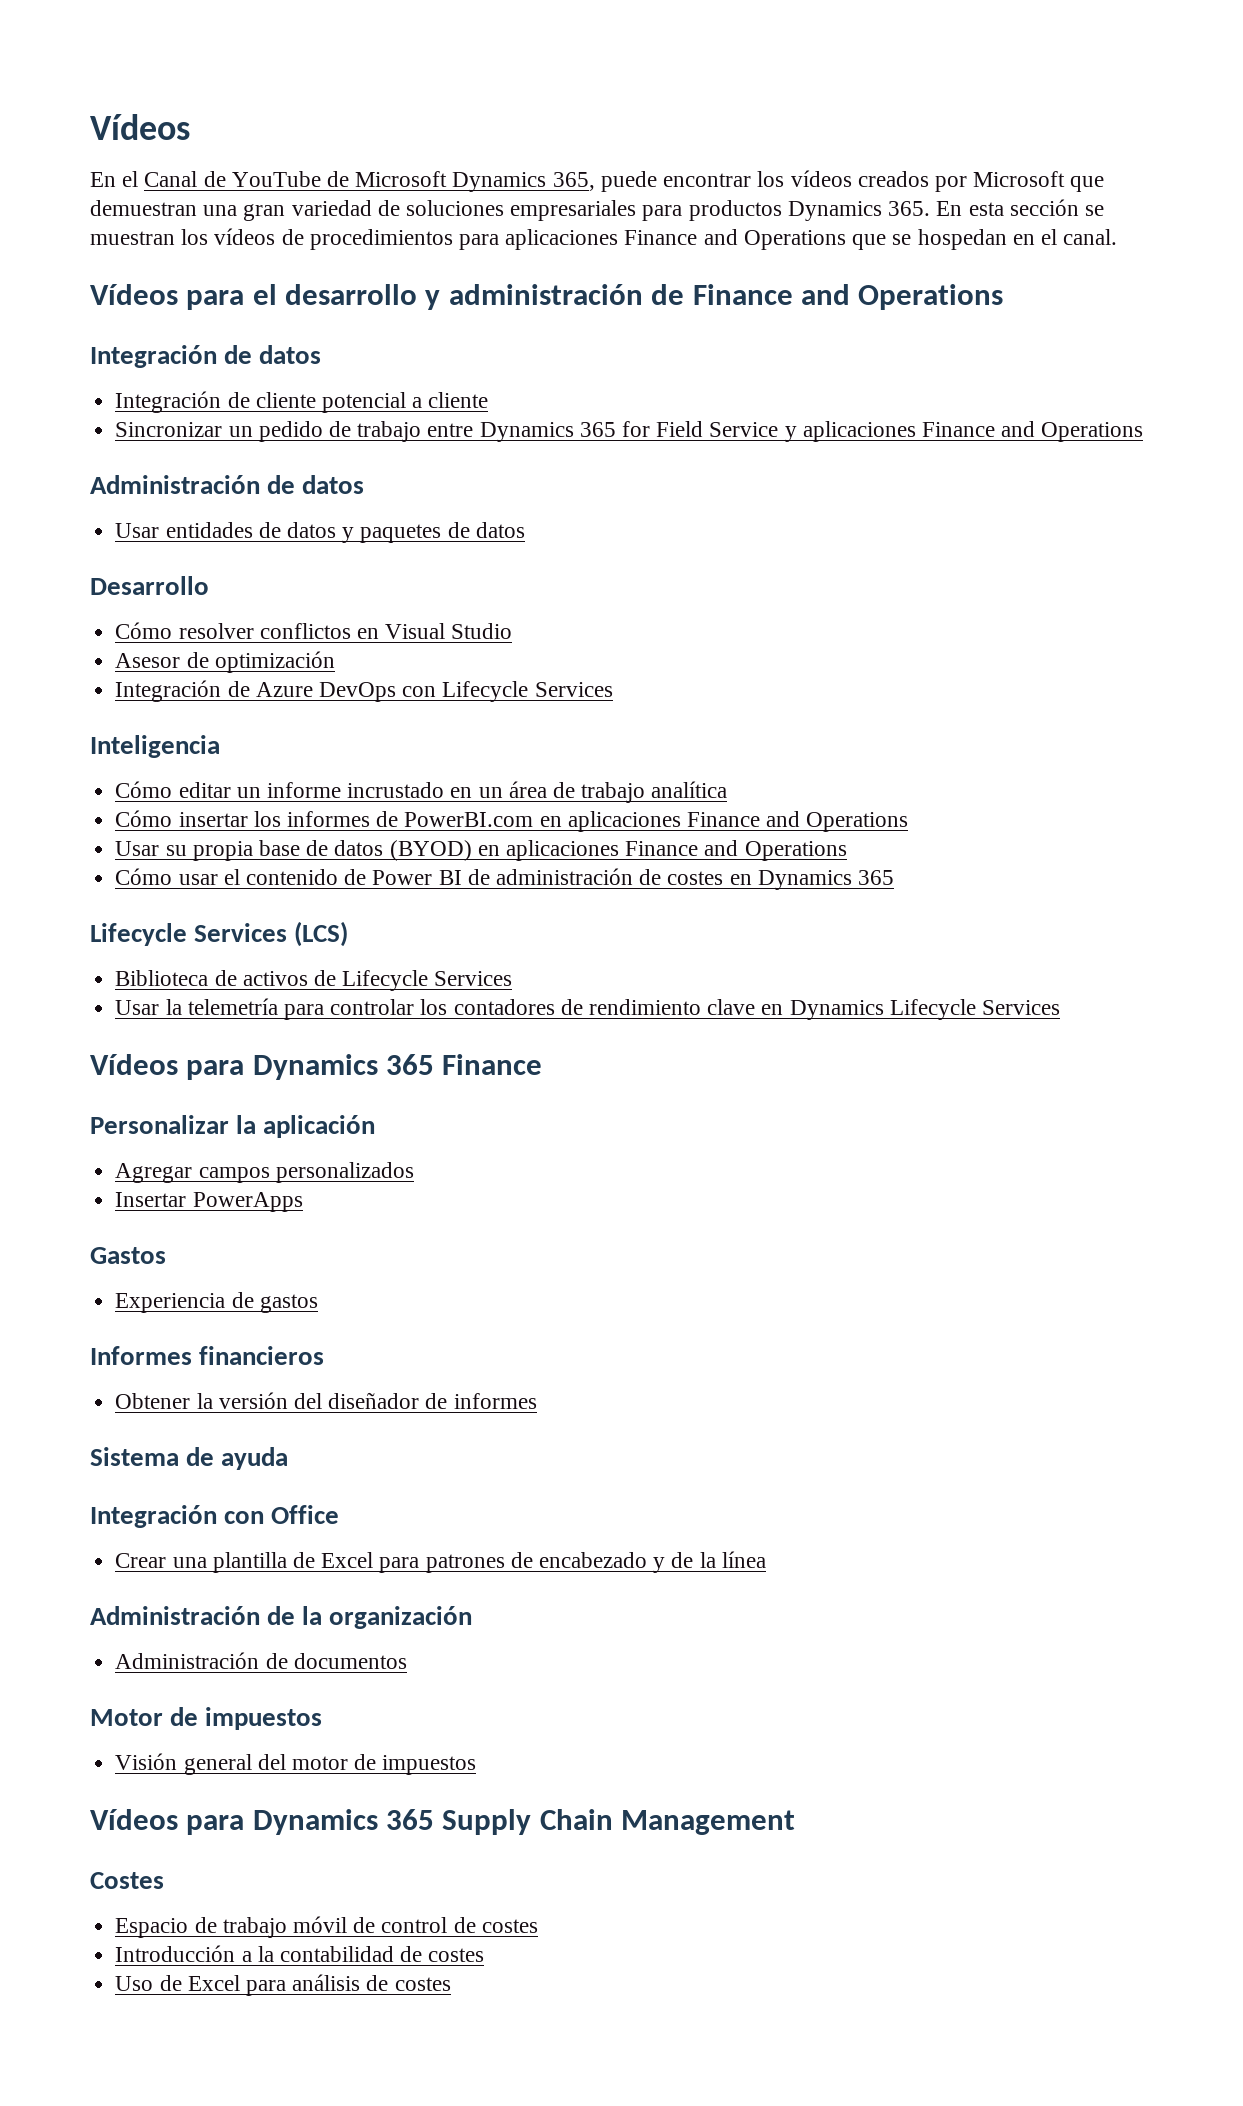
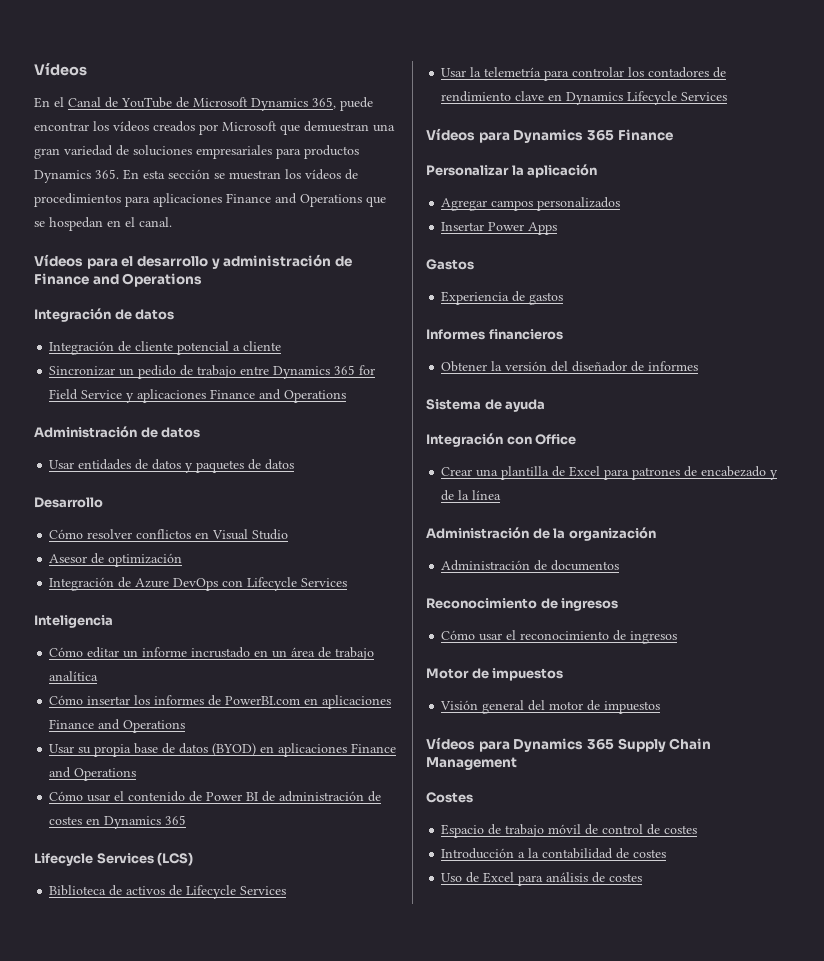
- Insertar PowerApps
+ Insertar Power Apps
+ Reconocimiento de ingresos
+ Cómo usar el reconocimiento de ingresos

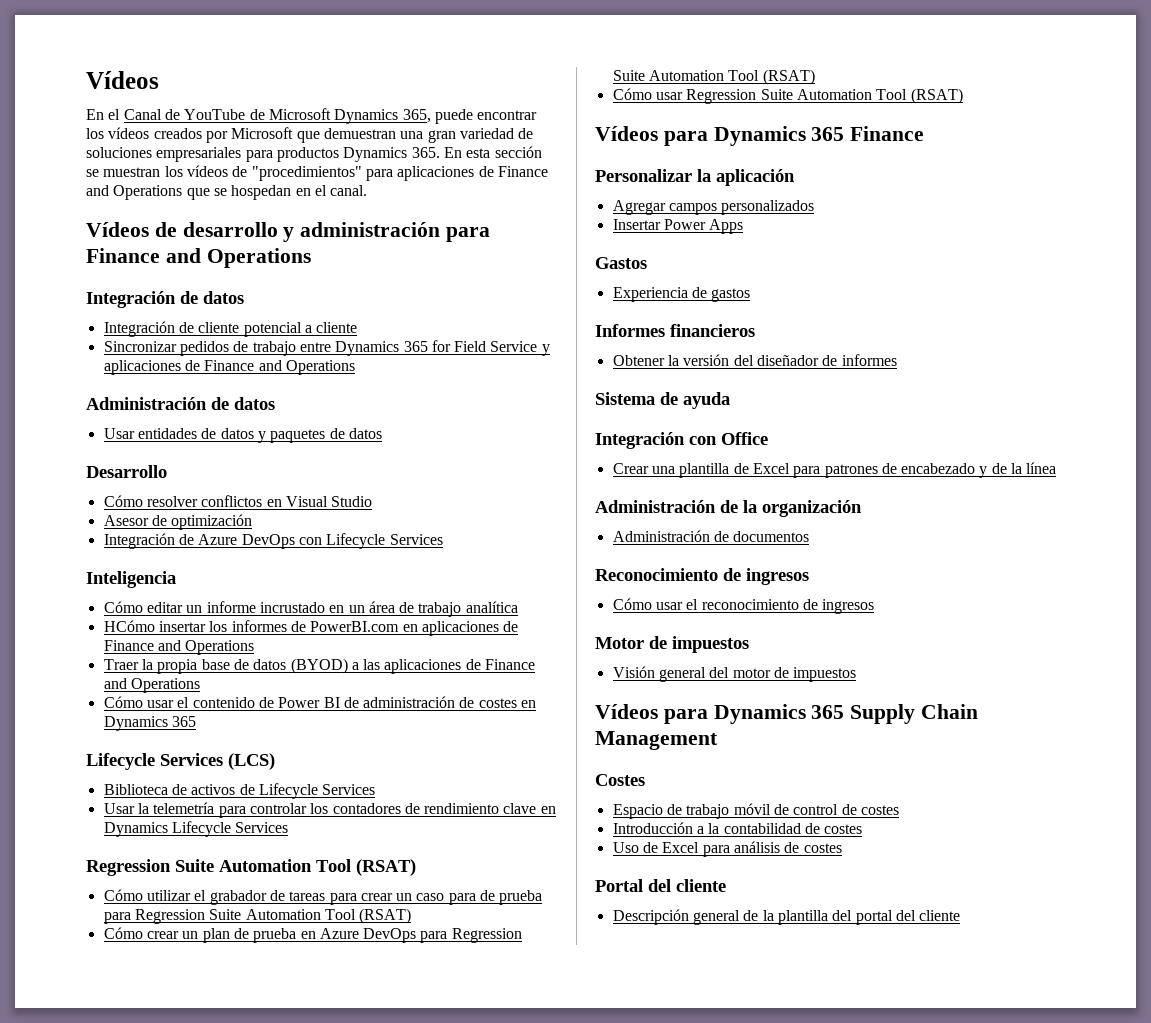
- En el Canal de YouTube de Microsoft Dynamics 365, puede encontrar los vídeos creados por Microsoft que demuestran una gran variedad de soluciones empresariales para productos Dynamics 365. En esta sección se muestran los vídeos de procedimientos para aplicaciones Finance and Operations que se hospedan en el canal.
+ En el Canal de YouTube de Microsoft Dynamics 365, puede encontrar los vídeos creados por Microsoft que demuestran una gran variedad de soluciones empresariales para productos Dynamics 365. En esta sección se muestran los vídeos de "procedimientos" para aplicaciones de Finance and Operations que se hospedan en el canal.
- Vídeos para el desarrollo y administración de Finance and Operations
+ Vídeos de desarrollo y administración para Finance and Operations
- Sincronizar un pedido de trabajo entre Dynamics 365 for Field Service y aplicaciones Finance and Operations
+ Sincronizar pedidos de trabajo entre Dynamics 365 for Field Service y aplicaciones de Finance and Operations
- Cómo insertar los informes de PowerBI.com en aplicaciones Finance and Operations
- Usar su propia base de datos (BYOD) en aplicaciones Finance and Operations
+ HCómo insertar los informes de PowerBI.com en aplicaciones de Finance and Operations
+ Traer la propia base de datos (BYOD) a las aplicaciones de Finance and Operations
  Usar la telemetría para controlar los contadores de rendimiento clave en Dynamics Lifecycle Services
+ Regression Suite Automation Tool (RSAT)
+ Cómo utilizar el grabador de tareas para crear un caso para de prueba para Regression Suite Automation Tool (RSAT)
+ Cómo crear un plan de prueba en Azure DevOps para Regression Suite Automation Tool (RSAT)
+ Cómo usar Regression Suite Automation Tool (RSAT)
+ Portal del cliente
+ Descripción general de la plantilla del portal del cliente

